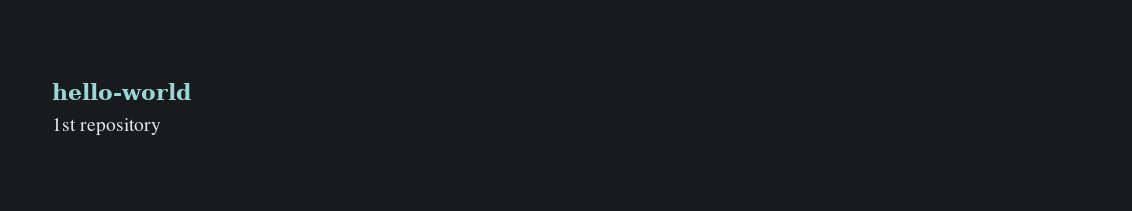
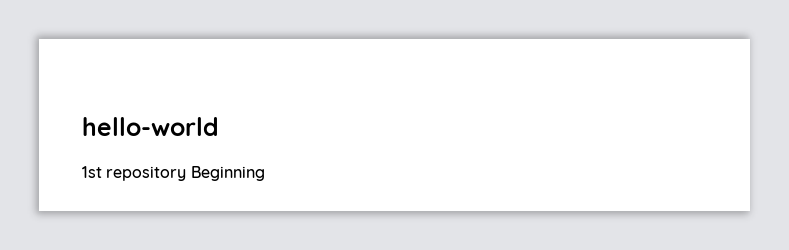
- 1st repository
+ 1st repository Beginning

